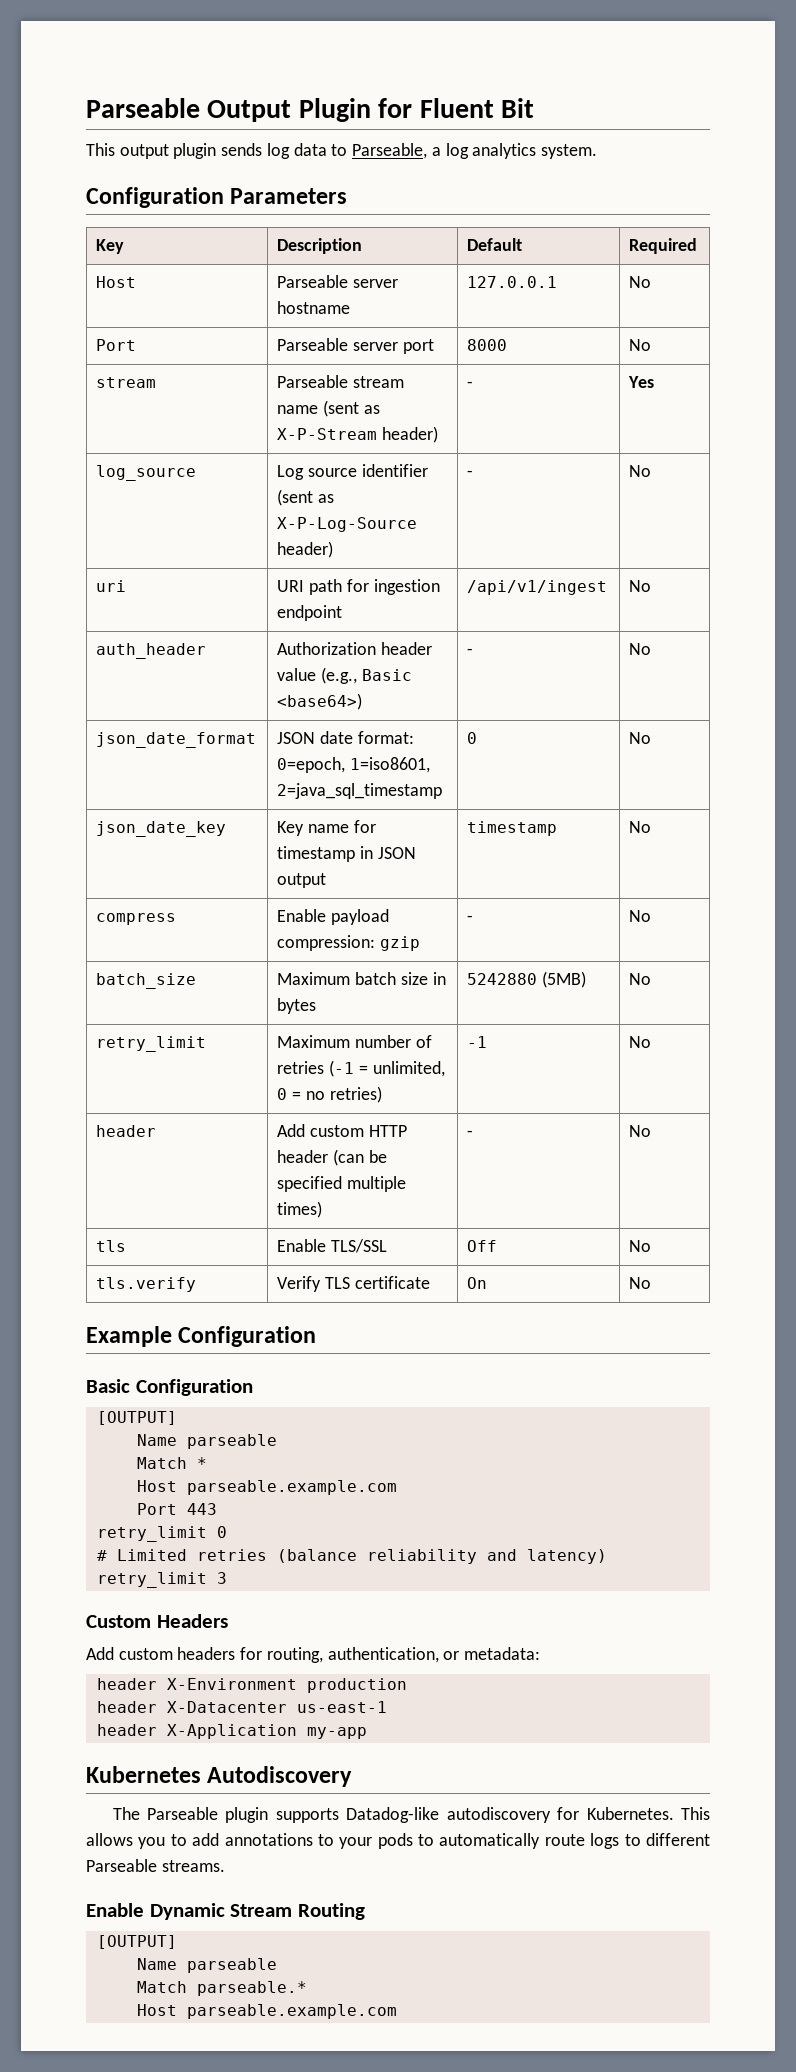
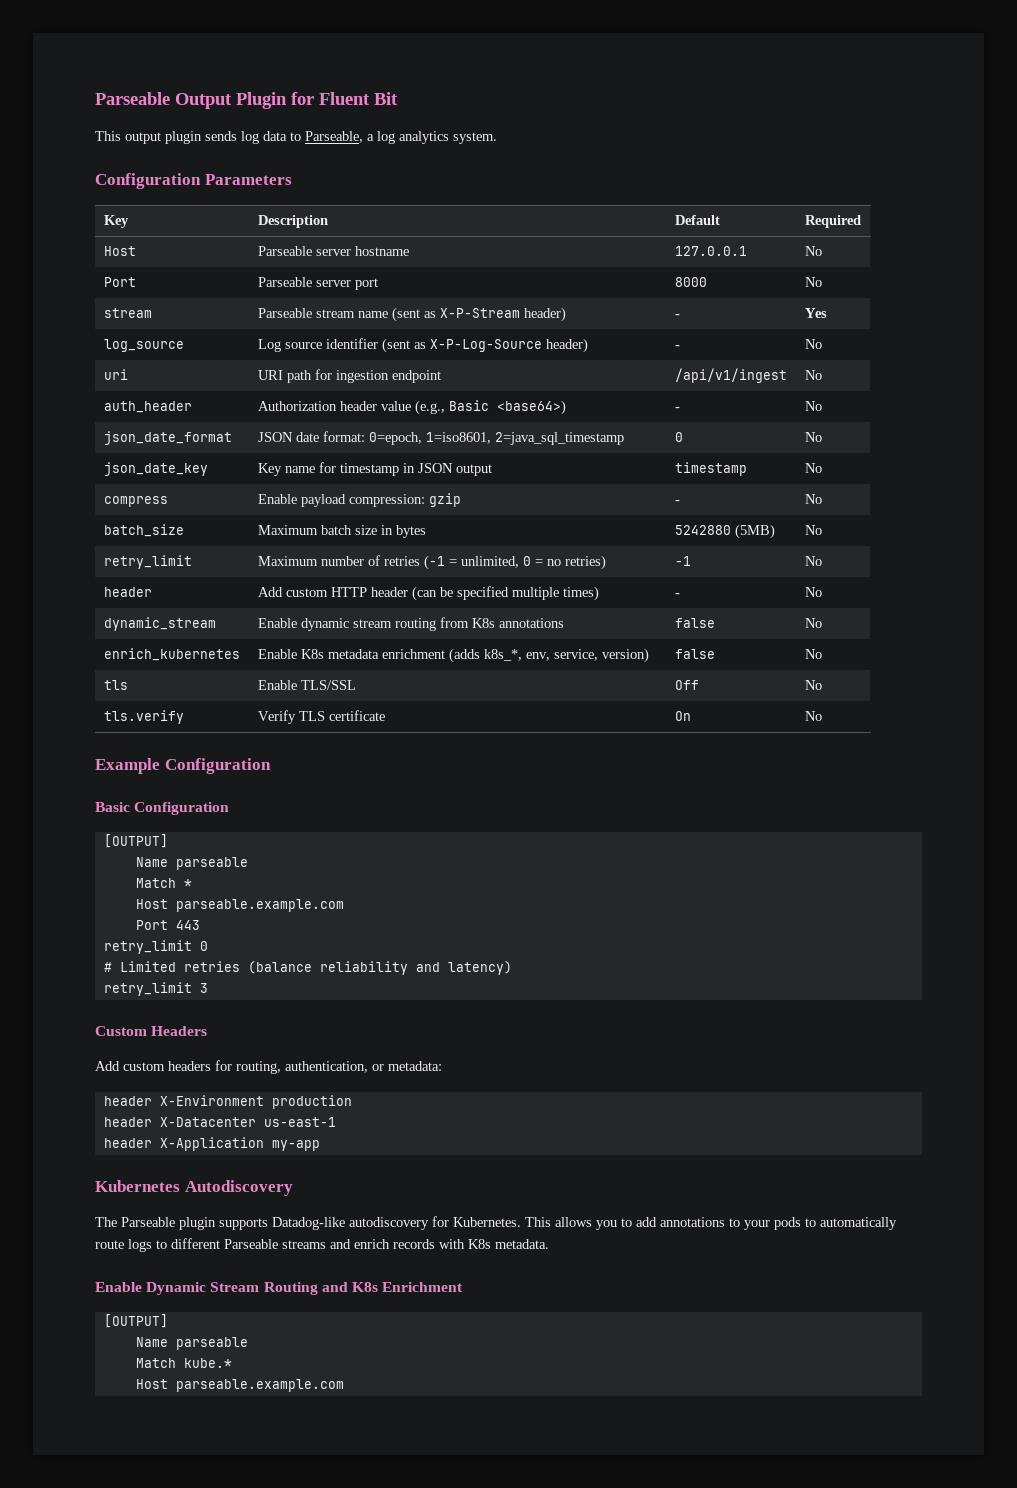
+ dynamic_stream | Enable dynamic stream routing from K8s annotations | false | No
+ enrich_kubernetes | Enable K8s metadata enrichment (adds k8s_*, env, service, version) | false | No
- This allows you to add annotations to your pods to automatically route logs to different Parseable streams.
+ This allows you to add annotations to your pods to automatically route logs to different Parseable streams and enrich records with K8s metadata.
- Enable Dynamic Stream Routing
+ Enable Dynamic Stream Routing and K8s Enrichment
  [OUTPUT]
  Name parseable
- Match parseable.*
+ Match kube.*

